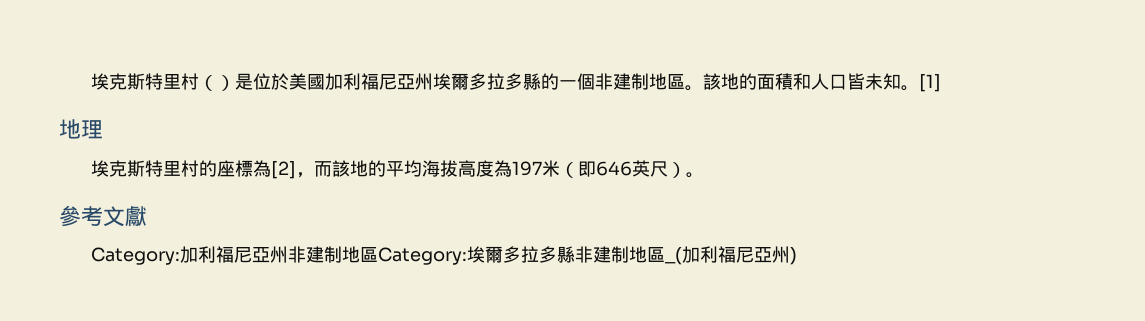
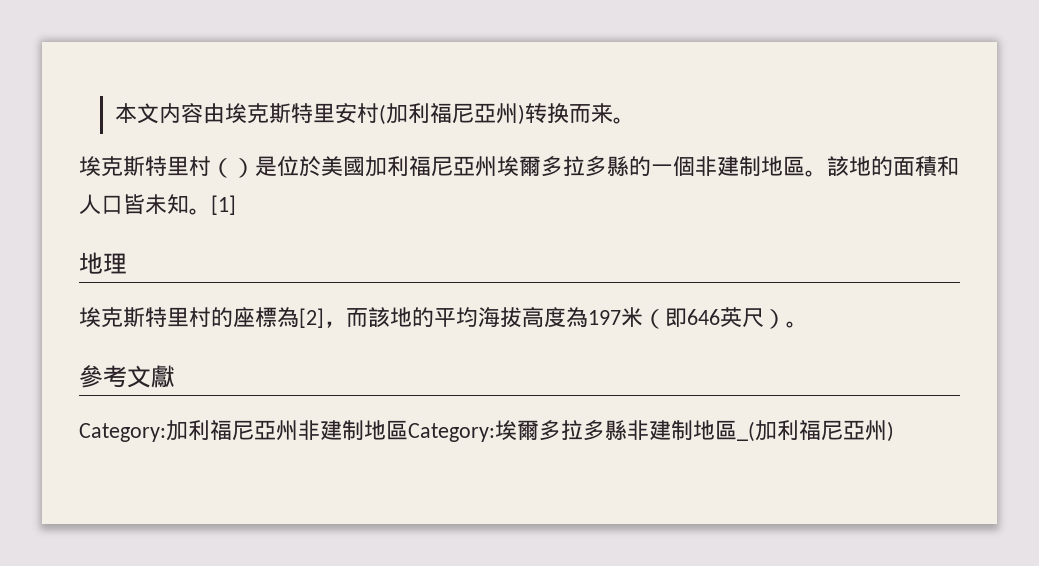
+ 本文内容由埃克斯特里安村(加利福尼亞州)转换而来。

